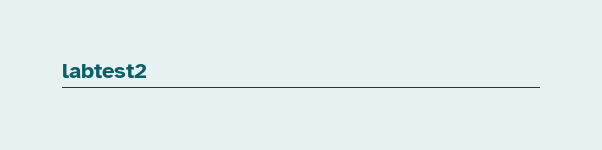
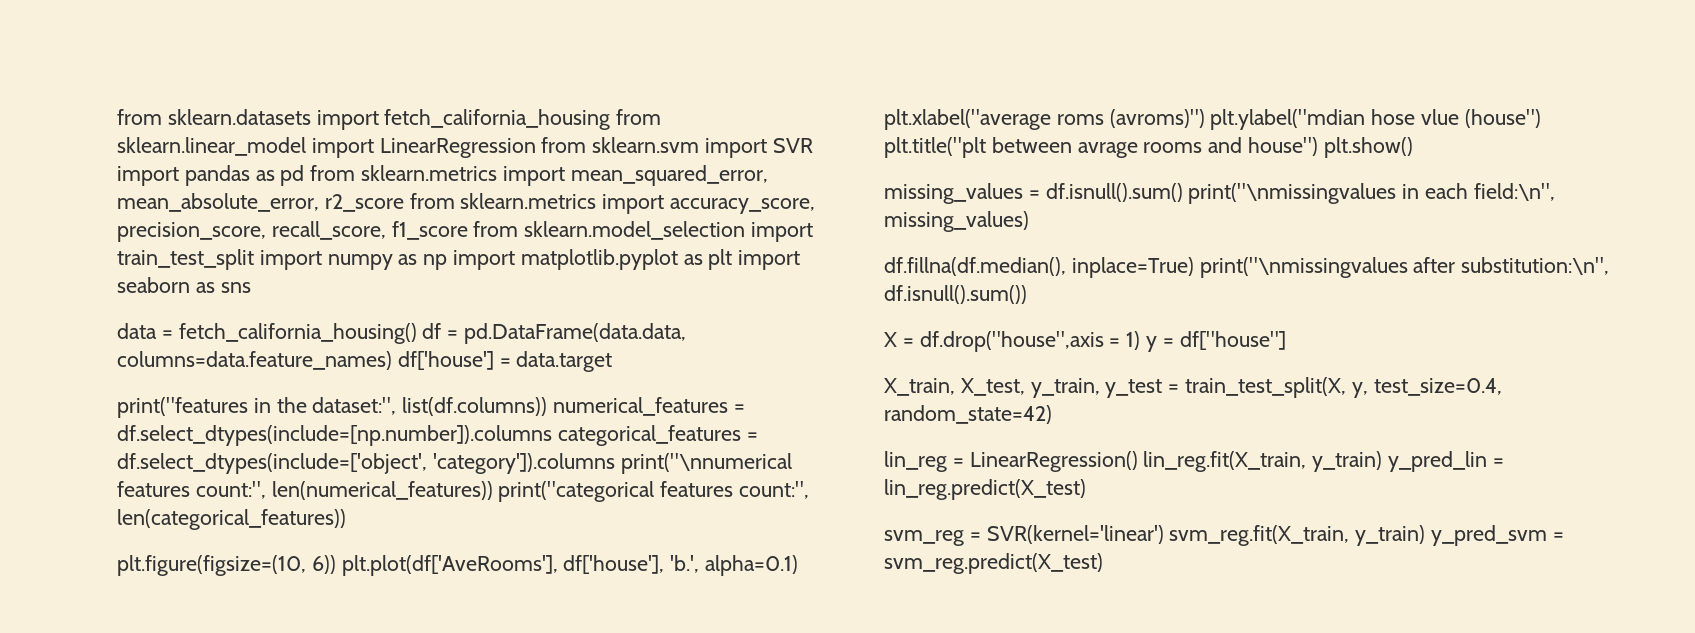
- labtest2
+ from sklearn.datasets import fetch_california_housing from sklearn.linear_model import LinearRegression from sklearn.svm import SVR import pandas as pd from sklearn.metrics import mean_squared_error, mean_absolute_error, r2_score from sklearn.metrics import accuracy_score, precision_score, recall_score, f1_score from sklearn.model_selection import train_test_split import numpy as np import matplotlib.pyplot as plt import seaborn as sns
+ data = fetch_california_housing() df = pd.DataFrame(data.data, columns=data.feature_names) df['house'] = data.target
+ print("features in the dataset:", list(df.columns)) numerical_features = df.select_dtypes(include=[np.number]).columns categorical_features = df.select_dtypes(include=['object', 'category']).columns print("\nnumerical features count:", len(numerical_features)) print("categorical features count:", len(categorical_features))
+ plt.figure(figsize=(10, 6)) plt.plot(df['AveRooms'], df['house'], 'b.', alpha=0.1) plt.xlabel("average roms (avroms)") plt.ylabel("mdian hose vlue (house") plt.title("plt between avrage rooms and house") plt.show()
+ missing_values = df.isnull().sum() print("\nmissingvalues in each field:\n", missing_values)
+ df.fillna(df.median(), inplace=True) print("\nmissingvalues after substitution:\n", df.isnull().sum())
+ X = df.drop("house",axis = 1) y = df["house"]
+ X_train, X_test, y_train, y_test = train_test_split(X, y, test_size=0.4, random_state=42)
+ lin_reg = LinearRegression() lin_reg.fit(X_train, y_train) y_pred_lin = lin_reg.predict(X_test)
+ svm_reg = SVR(kernel='linear') svm_reg.fit(X_train, y_train) y_pred_svm = svm_reg.predict(X_test)

